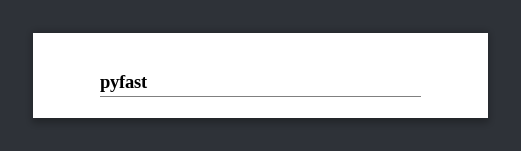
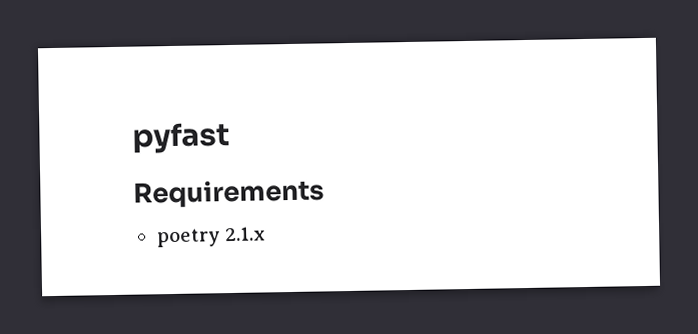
+ Requirements
+ poetry 2.1.x

